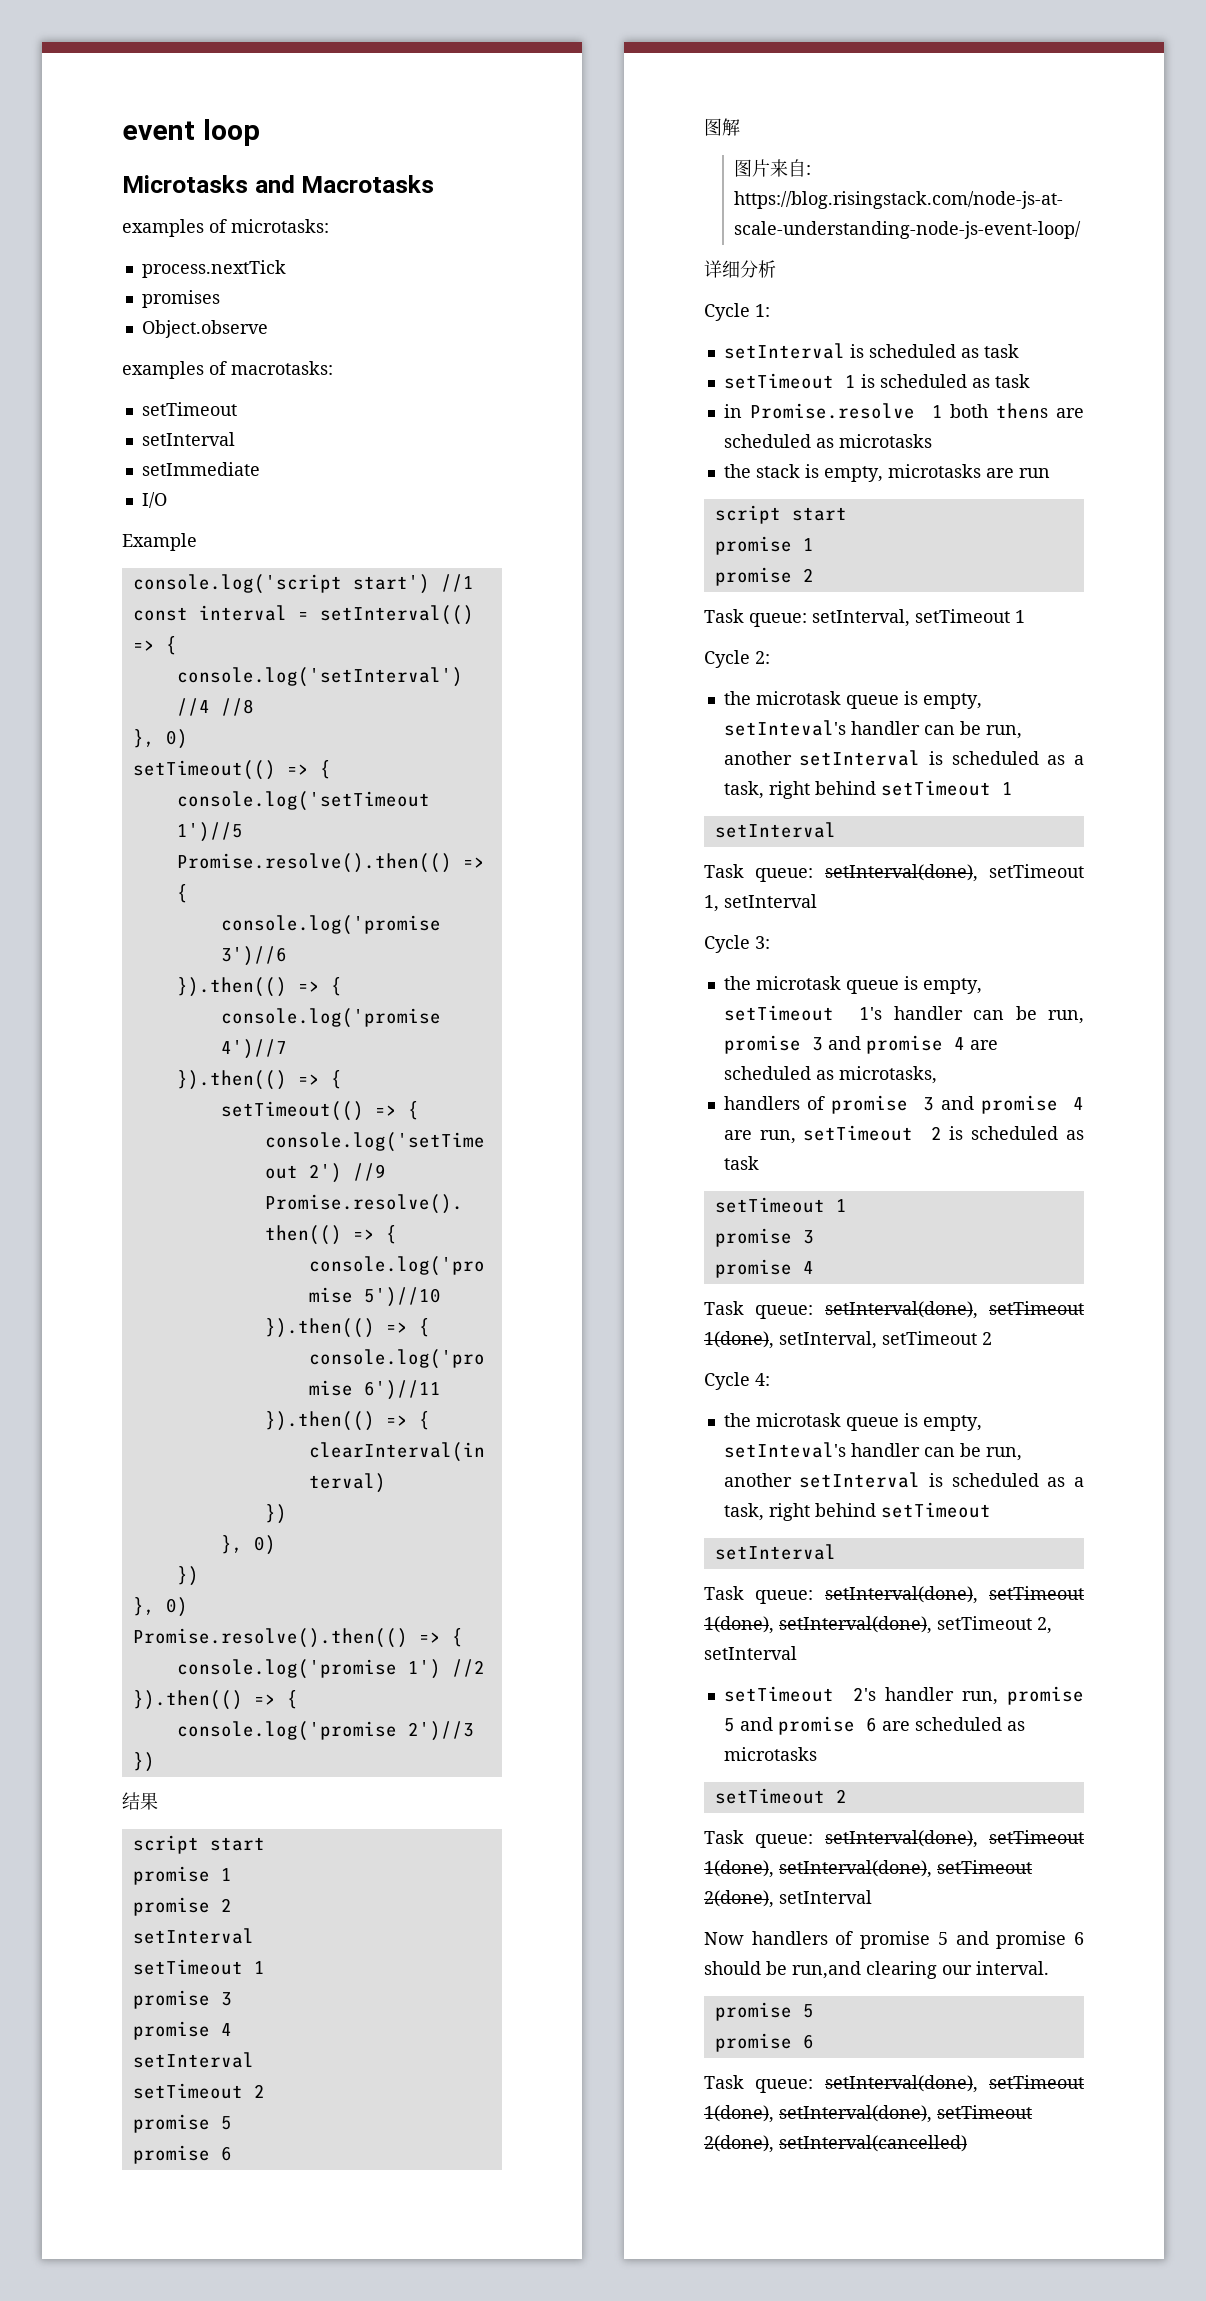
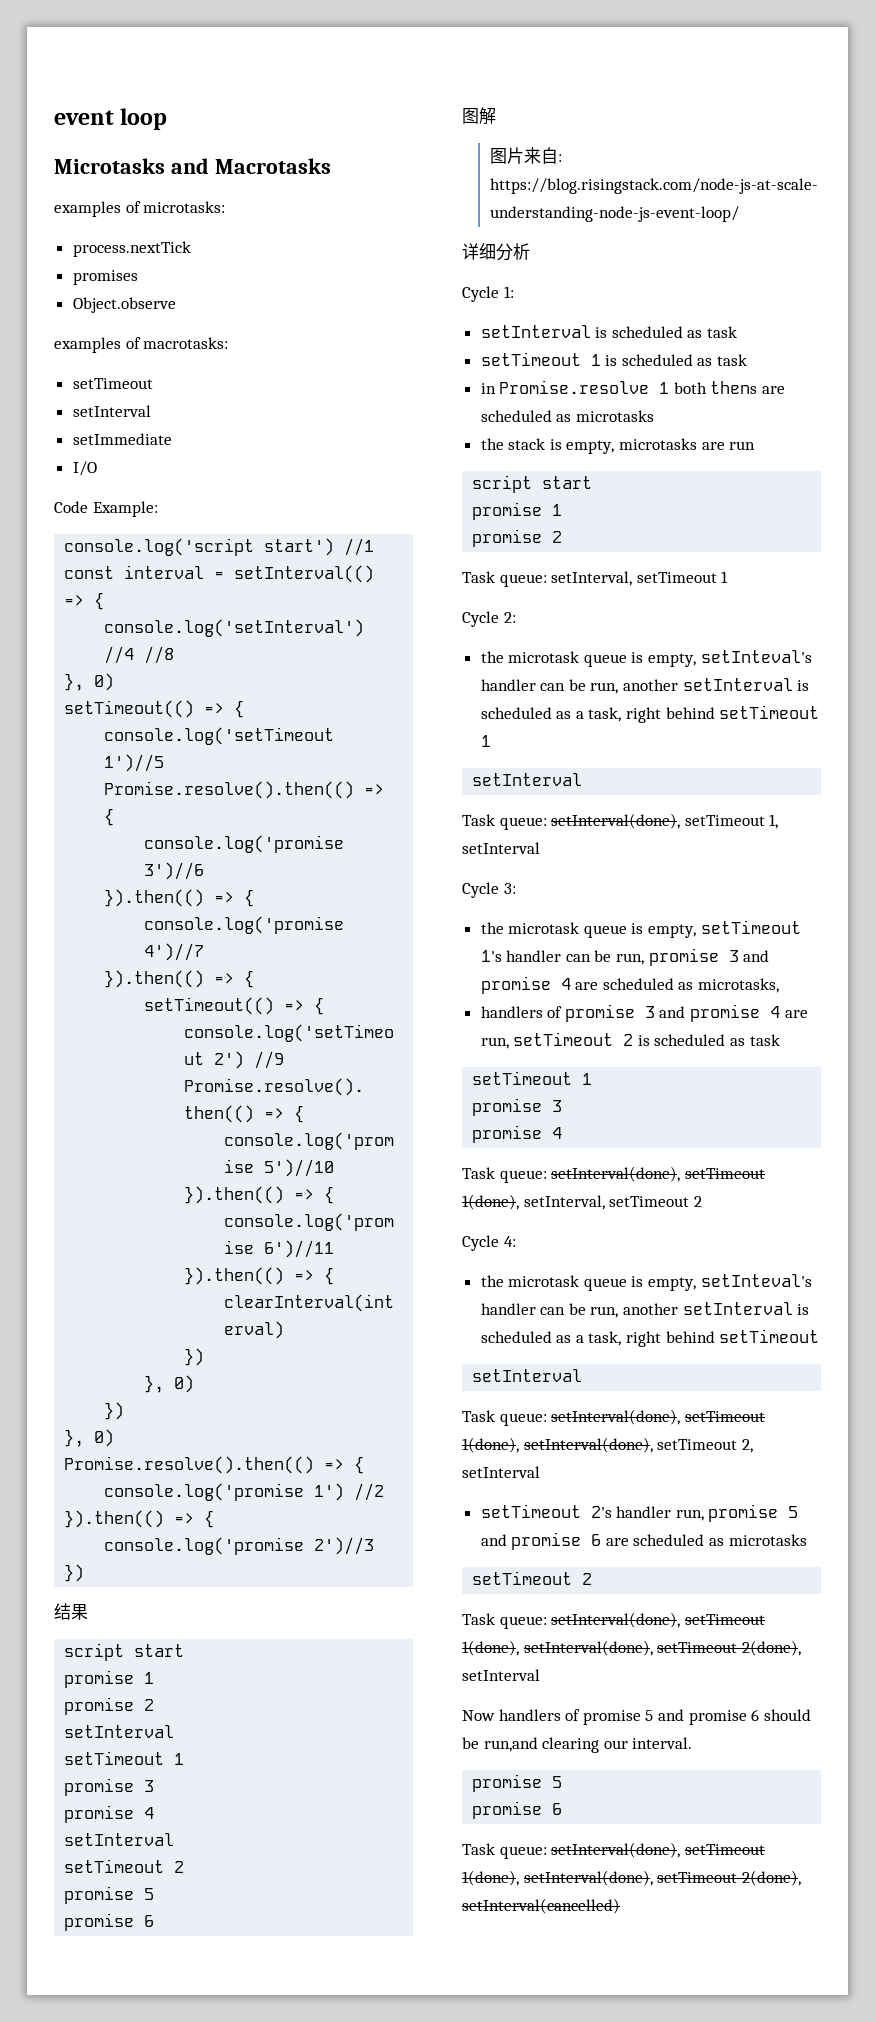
- Example
+ Code Example:

